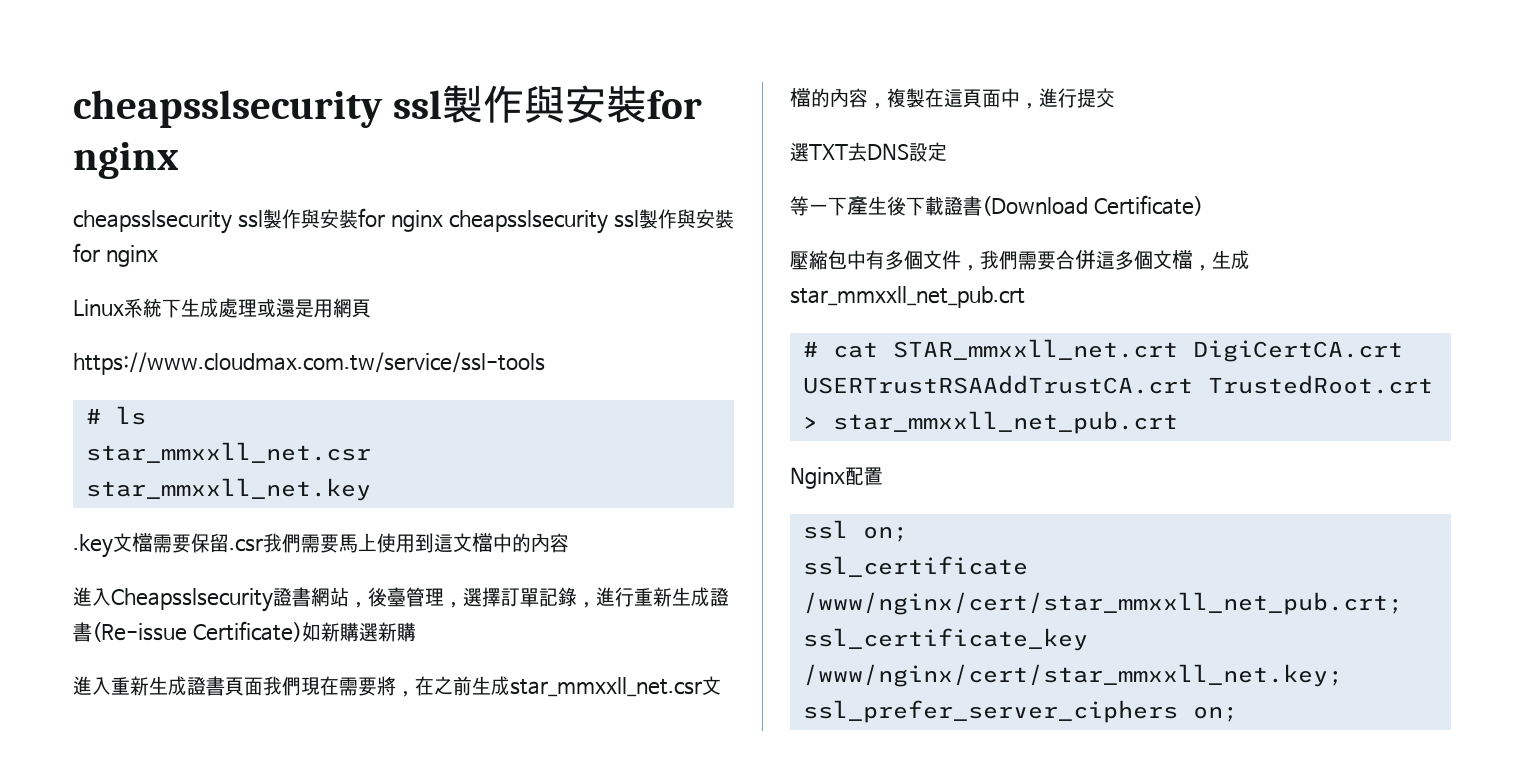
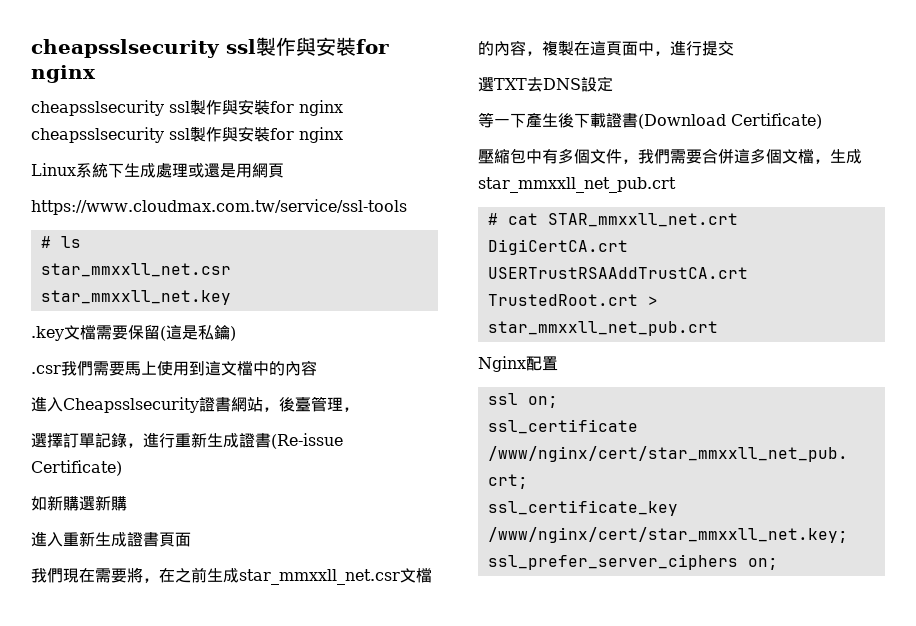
- .key文檔需要保留.csr我們需要馬上使用到這文檔中的內容
+ .key文檔需要保留(這是私鑰)
+ .csr我們需要馬上使用到這文檔中的內容
- 進入Cheapsslsecurity證書網站，後臺管理，選擇訂單記錄，進行重新生成證書(Re-issue Certificate)如新購選新購
+ 進入Cheapsslsecurity證書網站，後臺管理，
+ 選擇訂單記錄，進行重新生成證書(Re-issue Certificate)
+ 如新購選新購
- 進入重新生成證書頁面我們現在需要將，在之前生成star_mmxxll_net.csr文檔的內容，複製在這頁面中，進行提交
+ 進入重新生成證書頁面
+ 我們現在需要將，在之前生成star_mmxxll_net.csr文檔的內容，複製在這頁面中，進行提交

